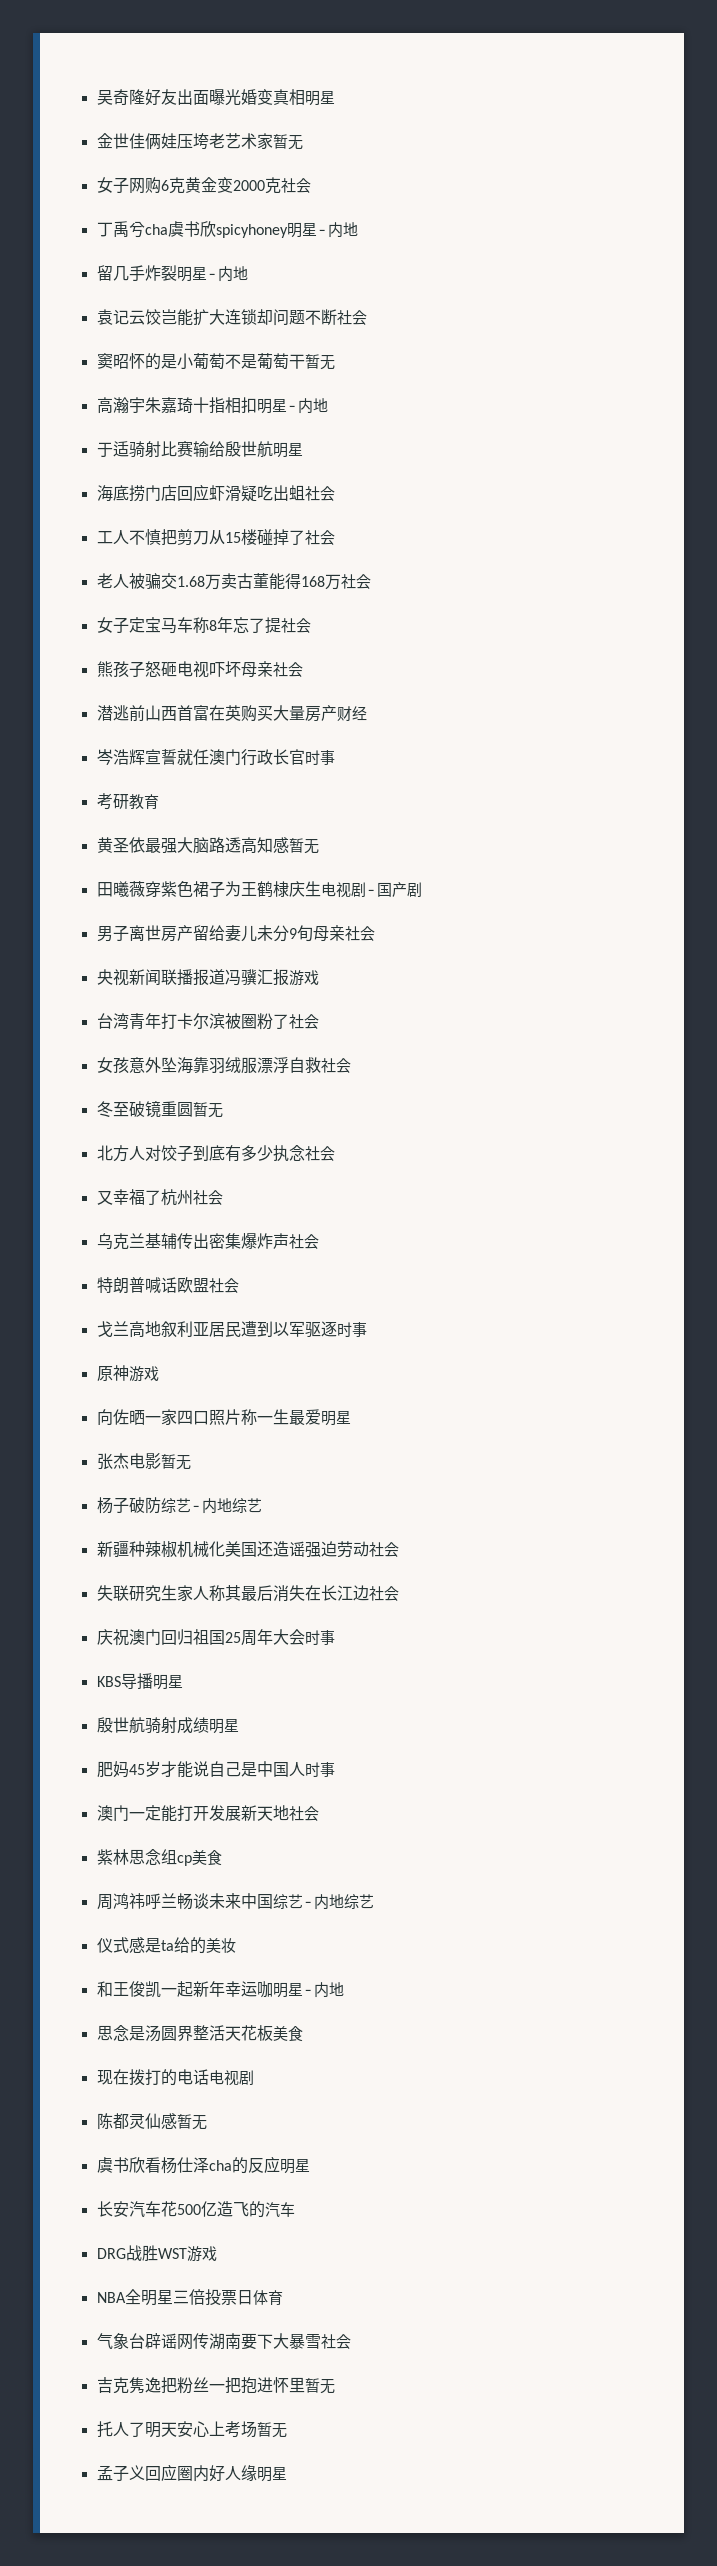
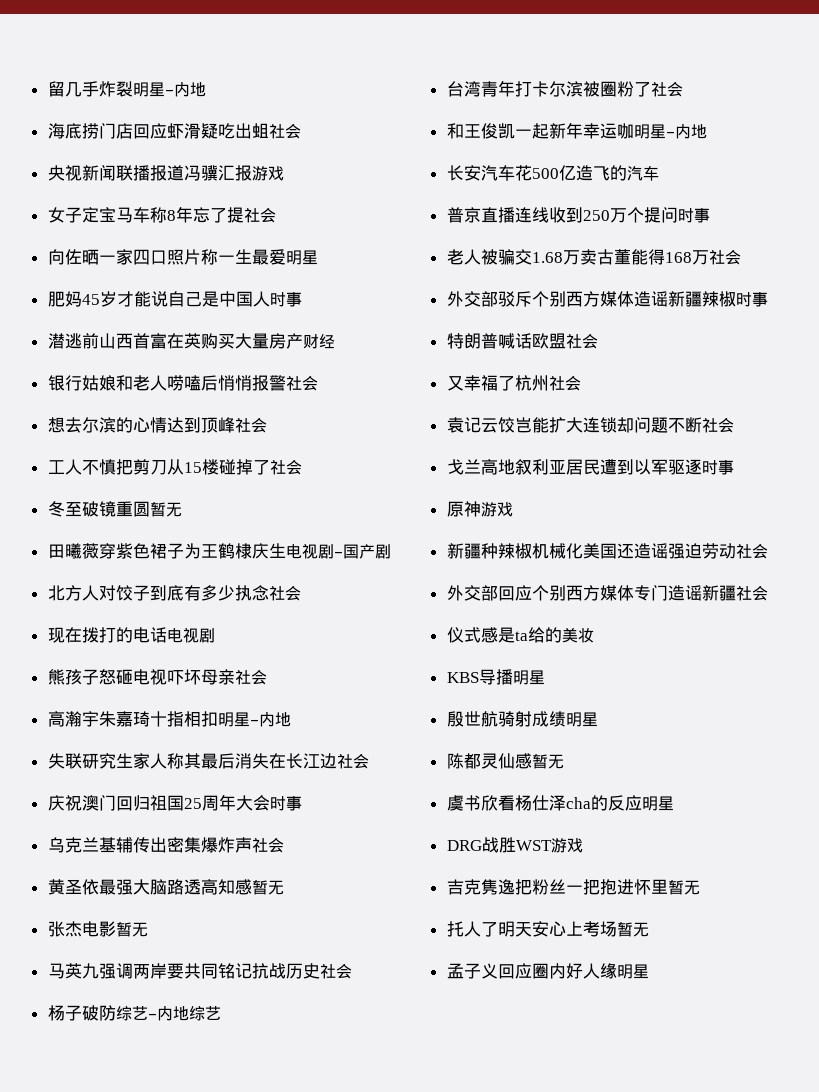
- 吴奇隆好友出面曝光婚变真相明星
- 金世佳俩娃压垮老艺术家暂无
- 女子网购6克黄金变2000克社会
- 丁禹兮cha虞书欣spicyhoney明星-内地
- 袁记云饺岂能扩大连锁却问题不断社会
- 窦昭怀的是小葡萄不是葡萄干暂无
- 高瀚宇朱嘉琦十指相扣明星-内地
- 于适骑射比赛输给殷世航明星
+ 央视新闻联播报道冯骥汇报游戏
+ 女子定宝马车称8年忘了提社会
+ 向佐晒一家四口照片称一生最爱明星
+ 肥妈45岁才能说自己是中国人时事
+ 潜逃前山西首富在英购买大量房产财经
+ 银行姑娘和老人唠嗑后悄悄报警社会
+ 想去尔滨的心情达到顶峰社会
- 老人被骗交1.68万卖古董能得168万社会
- 女子定宝马车称8年忘了提社会
- 熊孩子怒砸电视吓坏母亲社会
- 潜逃前山西首富在英购买大量房产财经
- 岑浩辉宣誓就任澳门行政长官时事
- 考研教育
- 黄圣依最强大脑路透高知感暂无
+ 冬至破镜重圆暂无
- 男子离世房产留给妻儿未分9旬母亲社会
- 央视新闻联播报道冯骥汇报游戏
- 台湾青年打卡尔滨被圈粉了社会
- 女孩意外坠海靠羽绒服漂浮自救社会
- 冬至破镜重圆暂无
- 又幸福了杭州社会
- 乌克兰基辅传出密集爆炸声社会
- 特朗普喊话欧盟社会
- 戈兰高地叙利亚居民遭到以军驱逐时事
- 原神游戏
- 向佐晒一家四口照片称一生最爱明星
- 张杰电影暂无
- 杨子破防综艺-内地综艺
- 新疆种辣椒机械化美国还造谣强迫劳动社会
+ 现在拨打的电话电视剧
+ 熊孩子怒砸电视吓坏母亲社会
+ 高瀚宇朱嘉琦十指相扣明星-内地
- KBS导播明星
- 殷世航骑射成绩明星
- 肥妈45岁才能说自己是中国人时事
- 澳门一定能打开发展新天地社会
- 紫林思念组cp美食
- 周鸿祎呼兰畅谈未来中国综艺-内地综艺
- 仪式感是ta给的美妆
+ 乌克兰基辅传出密集爆炸声社会
+ 黄圣依最强大脑路透高知感暂无
+ 张杰电影暂无
+ 马英九强调两岸要共同铭记抗战历史社会
+ 杨子破防综艺-内地综艺
+ 台湾青年打卡尔滨被圈粉了社会
- 思念是汤圆界整活天花板美食
- 现在拨打的电话电视剧
+ 长安汽车花500亿造飞的汽车
+ 普京直播连线收到250万个提问时事
+ 老人被骗交1.68万卖古董能得168万社会
+ 外交部驳斥个别西方媒体造谣新疆辣椒时事
+ 特朗普喊话欧盟社会
+ 又幸福了杭州社会
+ 袁记云饺岂能扩大连锁却问题不断社会
+ 戈兰高地叙利亚居民遭到以军驱逐时事
+ 原神游戏
+ 新疆种辣椒机械化美国还造谣强迫劳动社会
+ 外交部回应个别西方媒体专门造谣新疆社会
+ 仪式感是ta给的美妆
+ KBS导播明星
+ 殷世航骑射成绩明星
- 长安汽车花500亿造飞的汽车
  DRG战胜WST游戏
- NBA全明星三倍投票日体育
- 气象台辟谣网传湖南要下大暴雪社会

